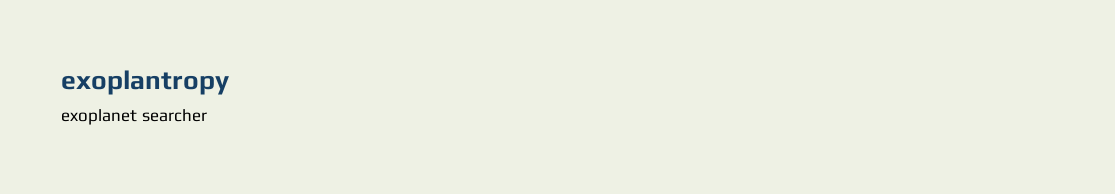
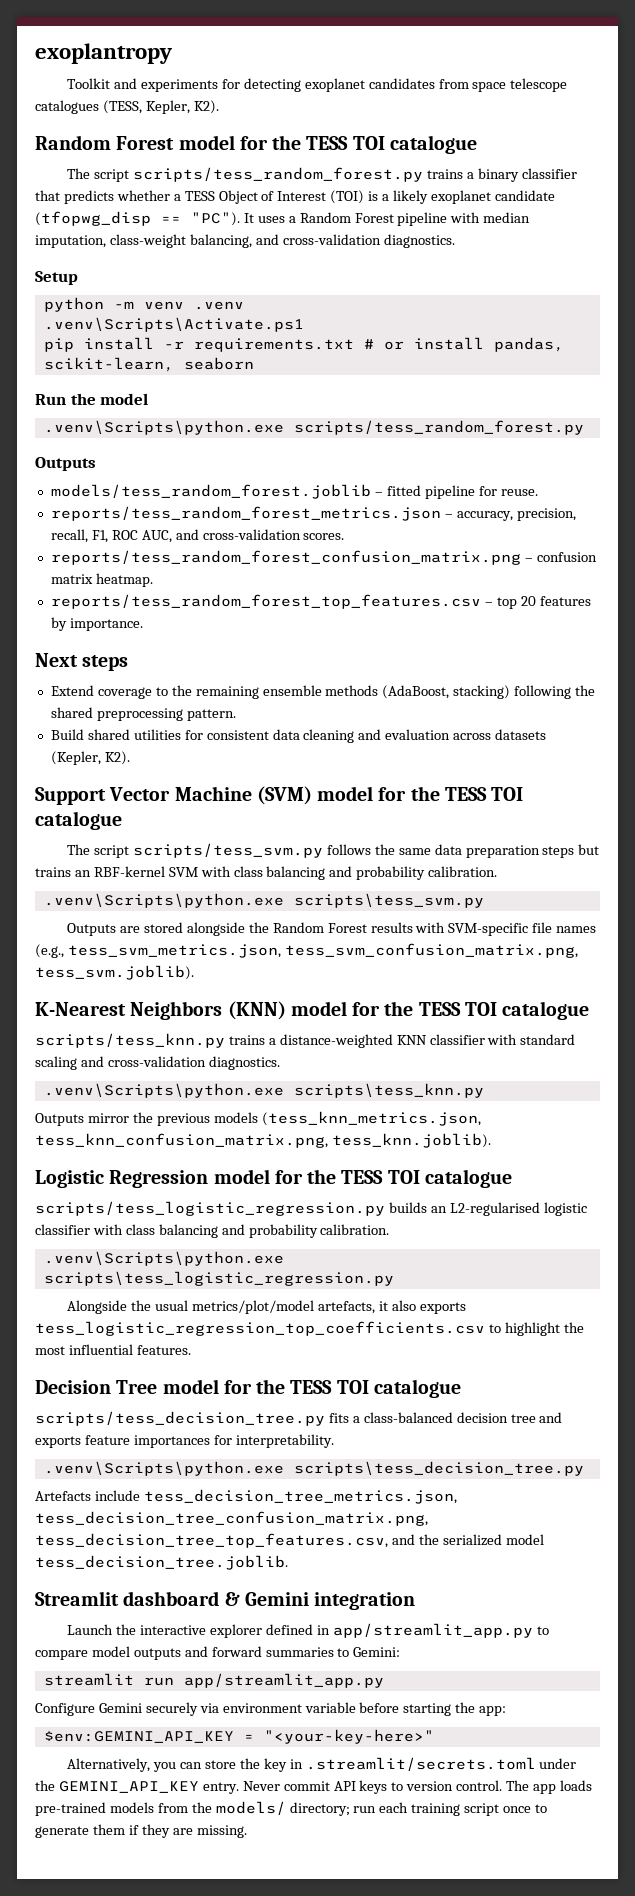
- exoplanet searcher
+ Toolkit and experiments for detecting exoplanet candidates from space telescope catalogues (TESS, Kepler, K2).
+ Random Forest model for the TESS TOI catalogue
+ The script scripts/tess_random_forest.py trains a binary classifier that predicts whether a TESS Object of Interest (TOI) is a likely exoplanet candidate (tfopwg_disp == "PC"). It uses a Random Forest pipeline with median imputation, class-weight balancing, and cross-validation diagnostics.
+ Setup
+ python -m venv .venv
+ .venv\Scripts\Activate.ps1
+ pip install -r requirements.txt # or install pandas, scikit-learn, seaborn
+ Run the model
+ .venv\Scripts\python.exe scripts/tess_random_forest.py
+ Outputs
+ models/tess_random_forest.joblib – fitted pipeline for reuse.
+ reports/tess_random_forest_metrics.json – accuracy, precision, recall, F1, ROC AUC, and cross-validation scores.
+ reports/tess_random_forest_confusion_matrix.png – confusion matrix heatmap.
+ reports/tess_random_forest_top_features.csv – top 20 features by importance.
+ Next steps
+ Extend coverage to the remaining ensemble methods (AdaBoost, stacking) following the shared preprocessing pattern.
+ Build shared utilities for consistent data cleaning and evaluation across datasets (Kepler, K2).
+ Support Vector Machine (SVM) model for the TESS TOI catalogue
+ The script scripts/tess_svm.py follows the same data preparation steps but trains an RBF-kernel SVM with class balancing and probability calibration.
+ .venv\Scripts\python.exe scripts\tess_svm.py
+ Outputs are stored alongside the Random Forest results with SVM-specific file names (e.g., tess_svm_metrics.json, tess_svm_confusion_matrix.png, tess_svm.joblib).
+ K-Nearest Neighbors (KNN) model for the TESS TOI catalogue
+ scripts/tess_knn.py trains a distance-weighted KNN classifier with standard scaling and cross-validation diagnostics.
+ .venv\Scripts\python.exe scripts\tess_knn.py
+ Outputs mirror the previous models (tess_knn_metrics.json, tess_knn_confusion_matrix.png, tess_knn.joblib).
+ Logistic Regression model for the TESS TOI catalogue
+ scripts/tess_logistic_regression.py builds an L2-regularised logistic classifier with class balancing and probability calibration.
+ .venv\Scripts\python.exe scripts\tess_logistic_regression.py
+ Alongside the usual metrics/plot/model artefacts, it also exports tess_logistic_regression_top_coefficients.csv to highlight the most influential features.
+ Decision Tree model for the TESS TOI catalogue
+ scripts/tess_decision_tree.py fits a class-balanced decision tree and exports feature importances for interpretability.
+ .venv\Scripts\python.exe scripts\tess_decision_tree.py
+ Artefacts include tess_decision_tree_metrics.json, tess_decision_tree_confusion_matrix.png, tess_decision_tree_top_features.csv, and the serialized model tess_decision_tree.joblib.
+ Streamlit dashboard & Gemini integration
+ Launch the interactive explorer defined in app/streamlit_app.py to compare model outputs and forward summaries to Gemini:
+ streamlit run app/streamlit_app.py
+ Configure Gemini securely via environment variable before starting the app:
+ $env:GEMINI_API_KEY = "<your-key-here>"
+ Alternatively, you can store the key in .streamlit/secrets.toml under the GEMINI_API_KEY entry. Never commit API keys to version control. The app loads pre-trained models from the models/ directory; run each training script once to generate them if they are missing.

